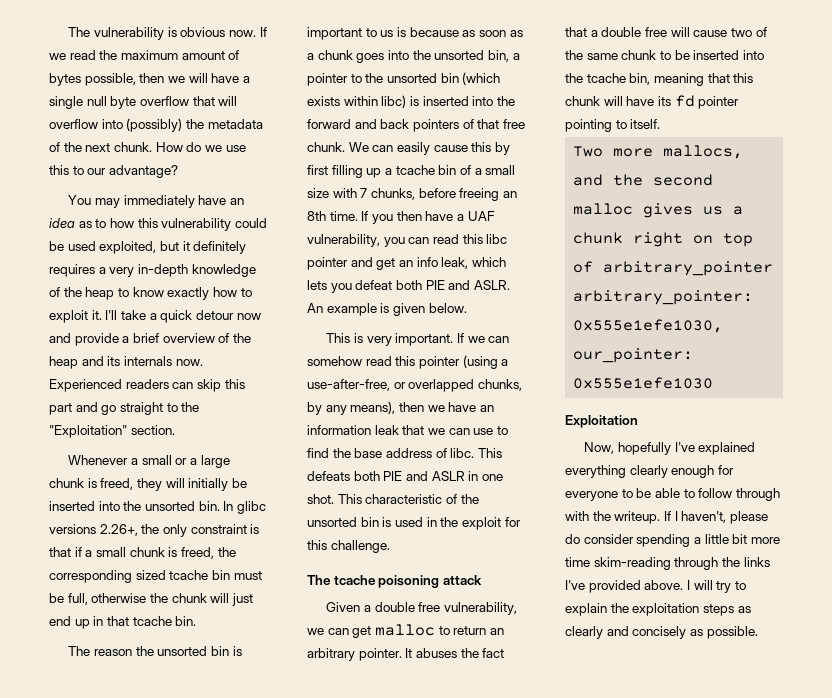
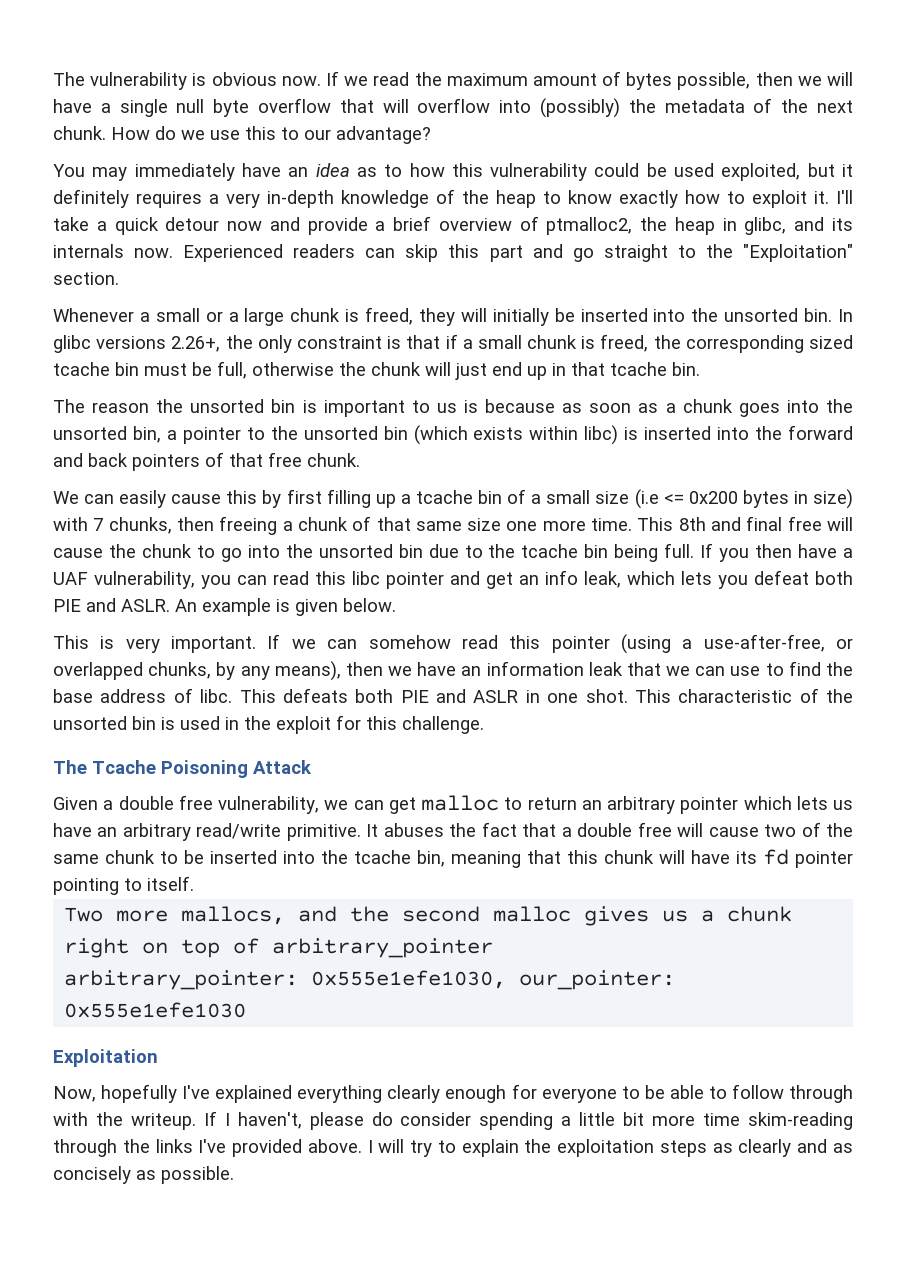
- I'll take a quick detour now and provide a brief overview of the heap and its internals now.
+ I'll take a quick detour now and provide a brief overview of ptmalloc2, the heap in glibc, and its internals now.
- The reason the unsorted bin is important to us is because as soon as a chunk goes into the unsorted bin, a pointer to the unsorted bin (which exists within libc) is inserted into the forward and back pointers of that free chunk. We can easily cause this by first filling up a tcache bin of a small size with 7 chunks, before freeing an 8th time.
+ The reason the unsorted bin is important to us is because as soon as a chunk goes into the unsorted bin, a pointer to the unsorted bin (which exists within libc) is inserted into the forward and back pointers of that free chunk.
+ We can easily cause this by first filling up a tcache bin of a small size (i.e <= 0x200 bytes in size) with 7 chunks, then freeing a chunk of that same size one more time. This 8th and final free will cause the chunk to go into the unsorted bin due to the tcache bin being full.
- The tcache poisoning attack
+ The Tcache Poisoning Attack
- Given a double free vulnerability, we can get malloc to return an arbitrary pointer.
+ Given a double free vulnerability, we can get malloc to return an arbitrary pointer which lets us have an arbitrary read/write primitive.
- I will try to explain the exploitation steps as clearly and concisely as possible.
+ I will try to explain the exploitation steps as clearly and as concisely as possible.

